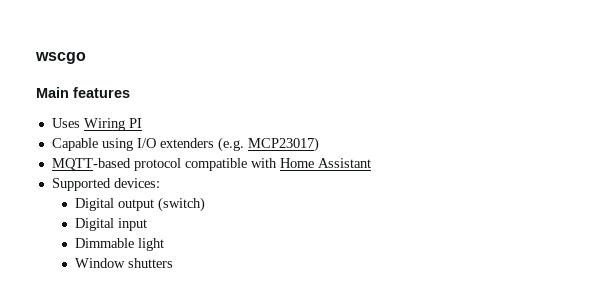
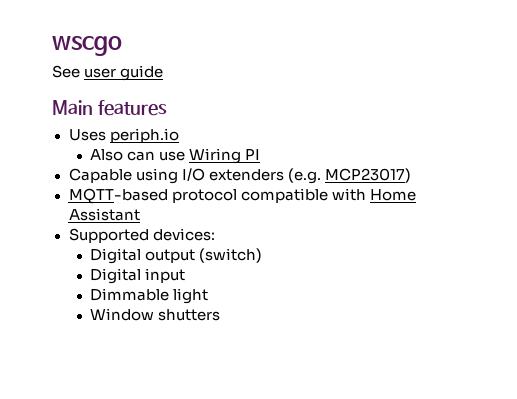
+ See user guide
- Uses Wiring PI
+ Uses periph.io
+ Also can use Wiring PI

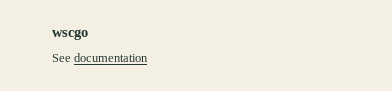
- See user guide
- Main features
- Uses periph.io
- Also can use Wiring PI
- Capable using I/O extenders (e.g. MCP23017)
- MQTT-based protocol compatible with Home Assistant
- Supported devices:
- Digital output (switch)
- Digital input
- Dimmable light
- Window shutters
+ See documentation

